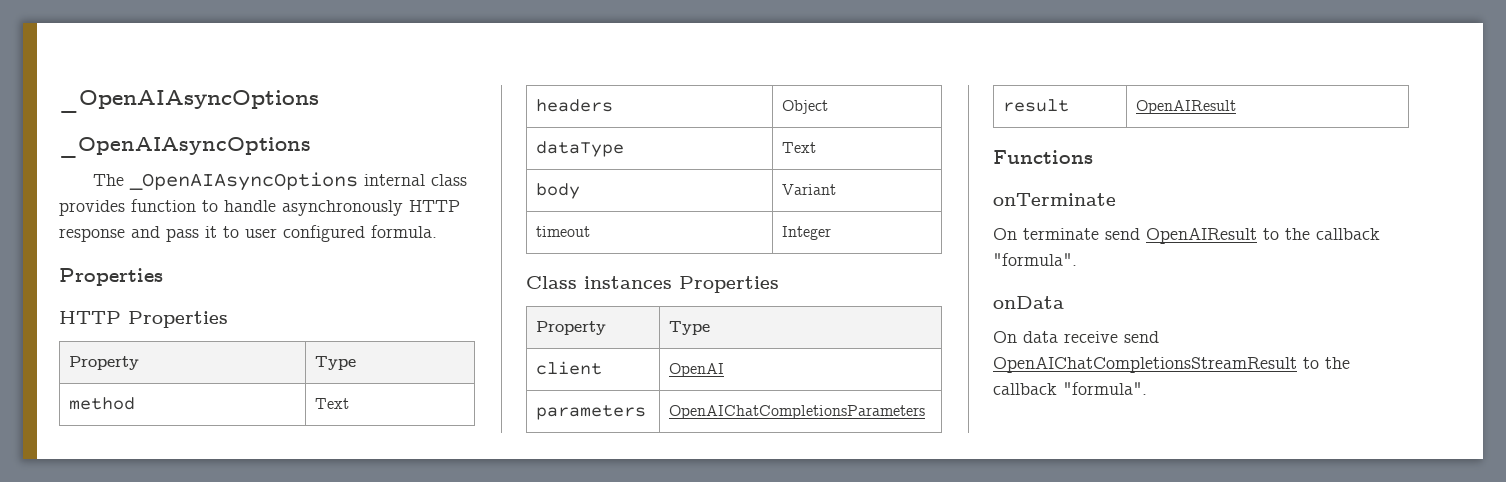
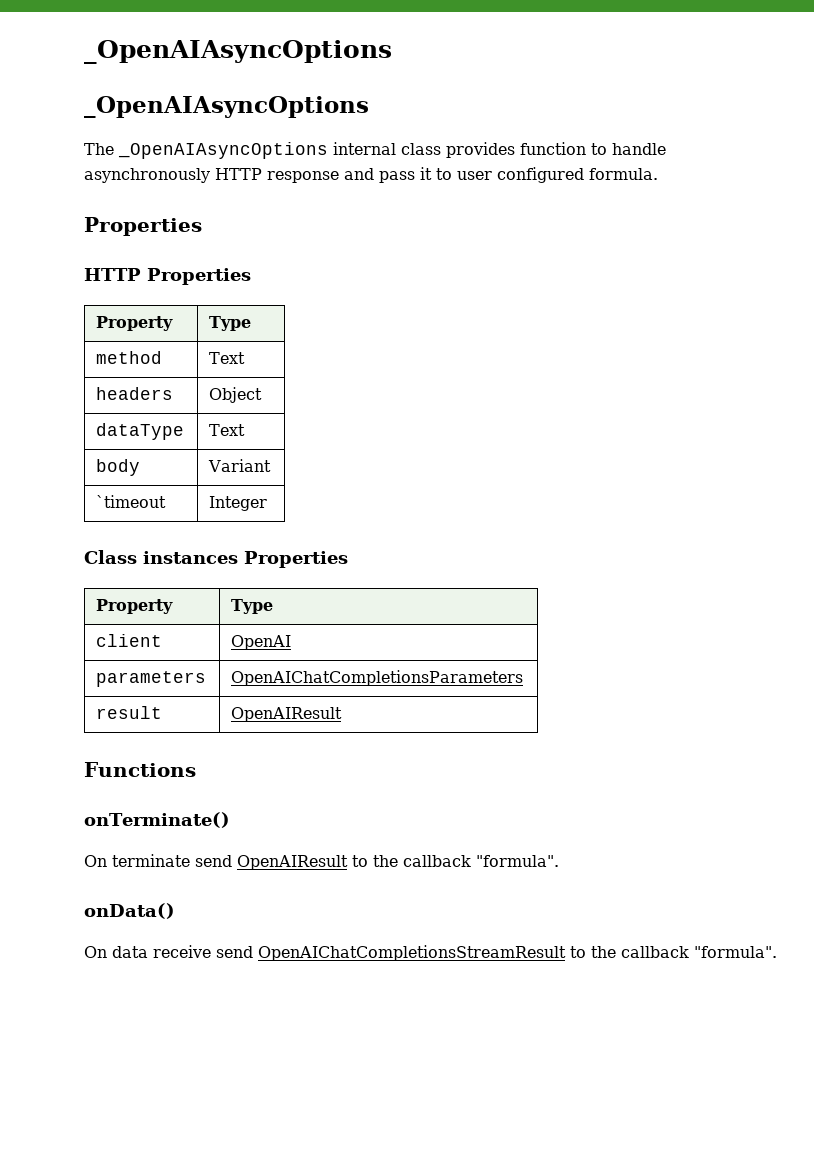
- timeout | Integer
+ `timeout | Integer
- onTerminate
+ onTerminate()
- onData
+ onData()

